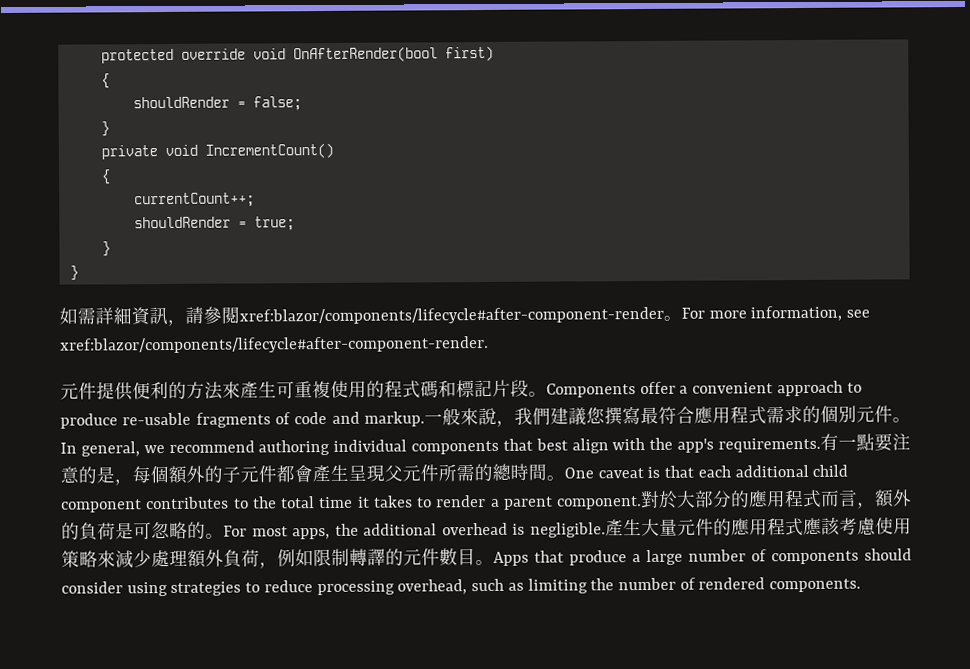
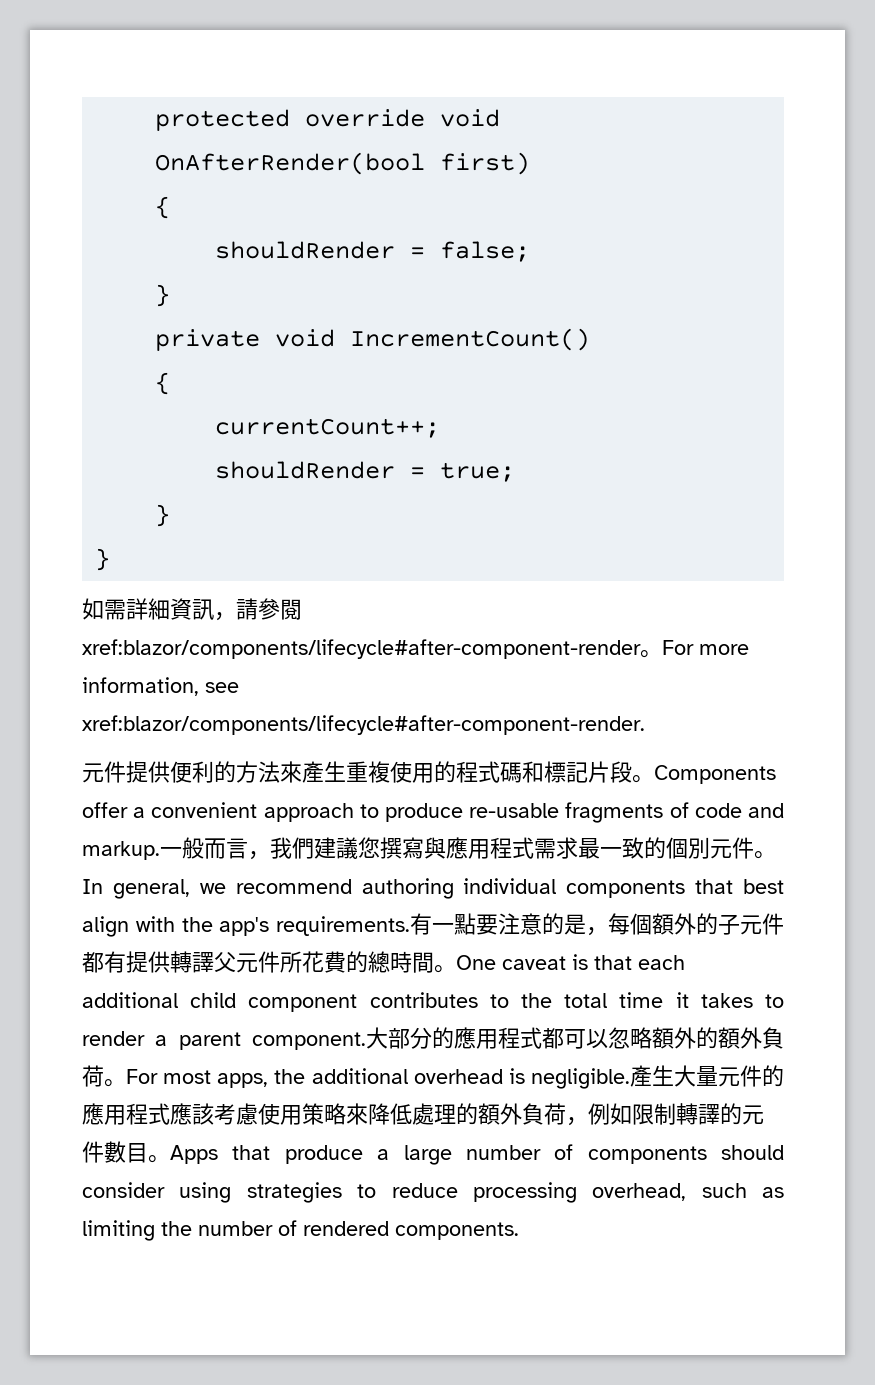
- 元件提供便利的方法來產生可重複使用的程式碼和標記片段。
+ 元件提供便利的方法來產生重複使用的程式碼和標記片段。
- 一般來說，我們建議您撰寫最符合應用程式需求的個別元件。
+ 一般而言，我們建議您撰寫與應用程式需求最一致的個別元件。
- 有一點要注意的是，每個額外的子元件都會產生呈現父元件所需的總時間。
+ 有一點要注意的是，每個額外的子元件都有提供轉譯父元件所花費的總時間。
- 對於大部分的應用程式而言，額外的負荷是可忽略的。
+ 大部分的應用程式都可以忽略額外的額外負荷。
- 產生大量元件的應用程式應該考慮使用策略來減少處理額外負荷，例如限制轉譯的元件數目。
+ 產生大量元件的應用程式應該考慮使用策略來降低處理的額外負荷，例如限制轉譯的元件數目。

